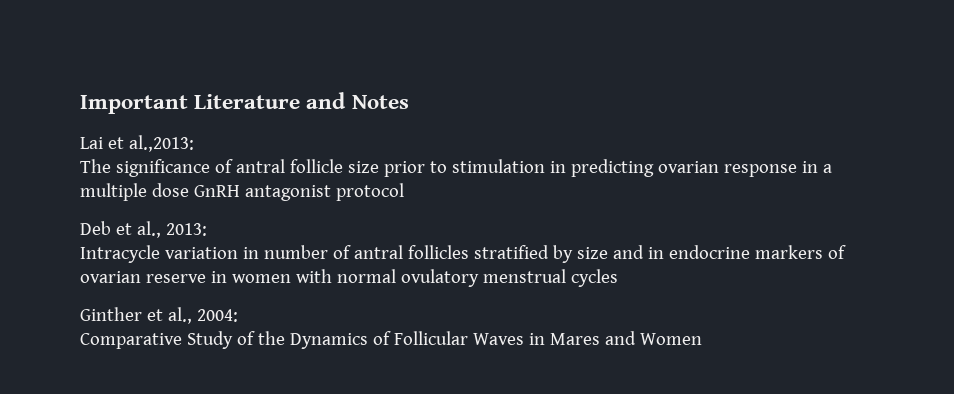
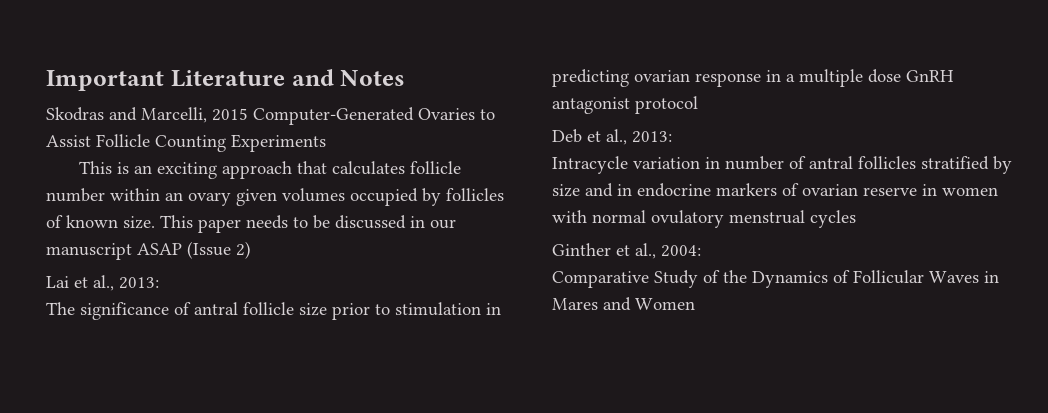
+ Skodras and Marcelli, 2015 Computer-Generated Ovaries to Assist Follicle Counting Experiments
+ This is an exciting approach that calculates follicle number within an ovary given volumes occupied by follicles of known size. This paper needs to be discussed in our manuscript ASAP (Issue 2)
- Lai et al.,2013:
+ Lai et al., 2013:

